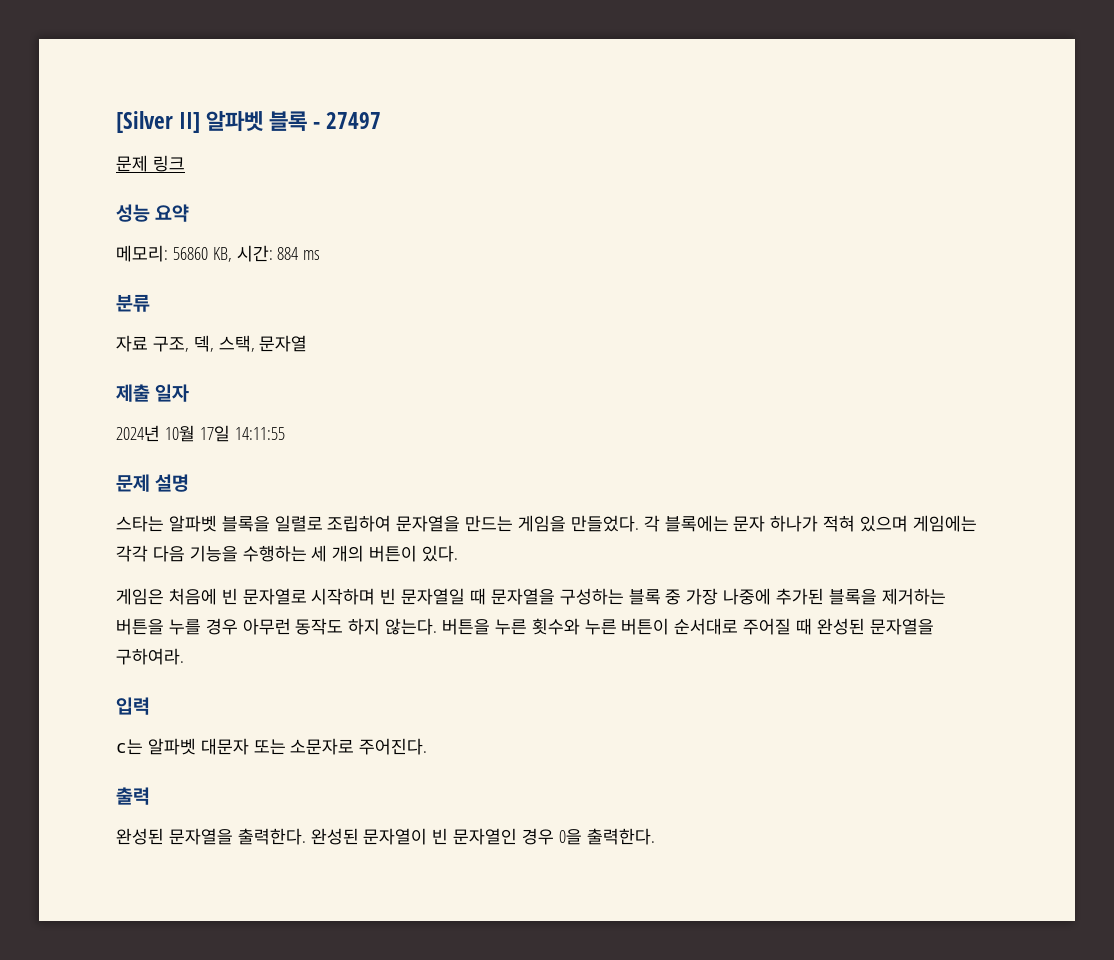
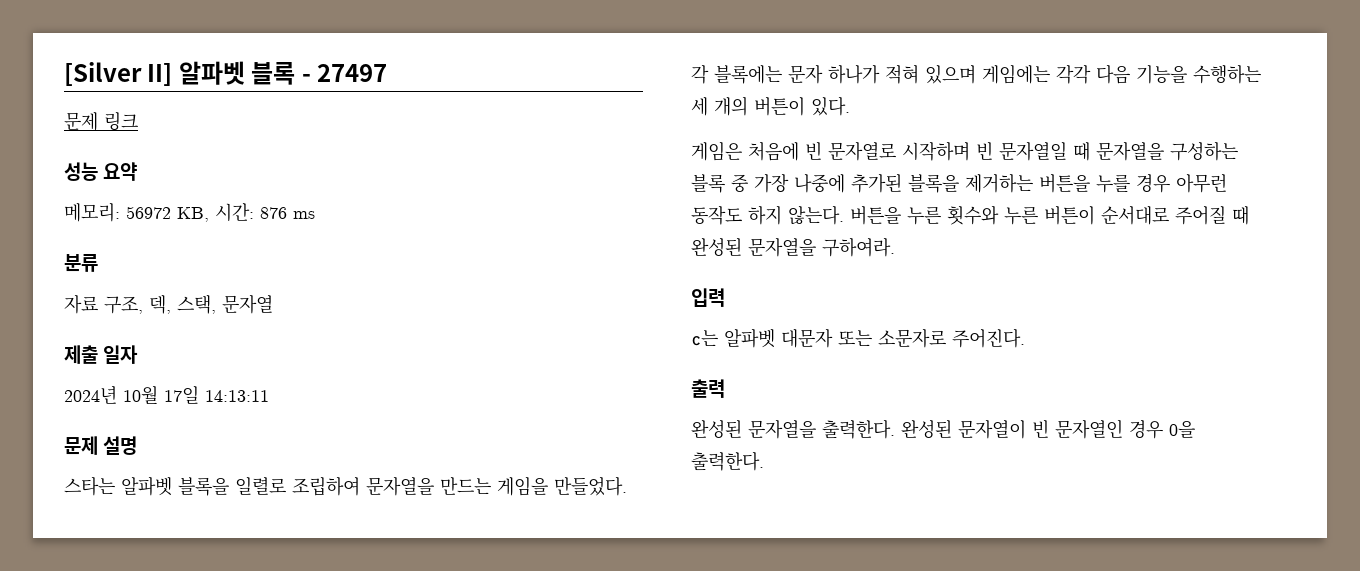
- 메모리: 56860 KB, 시간: 884 ms
+ 메모리: 56972 KB, 시간: 876 ms
- 2024년 10월 17일 14:11:55
+ 2024년 10월 17일 14:13:11

